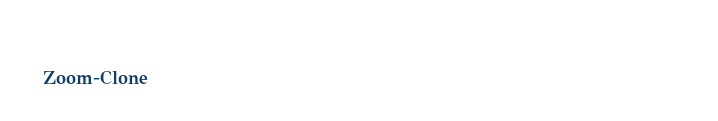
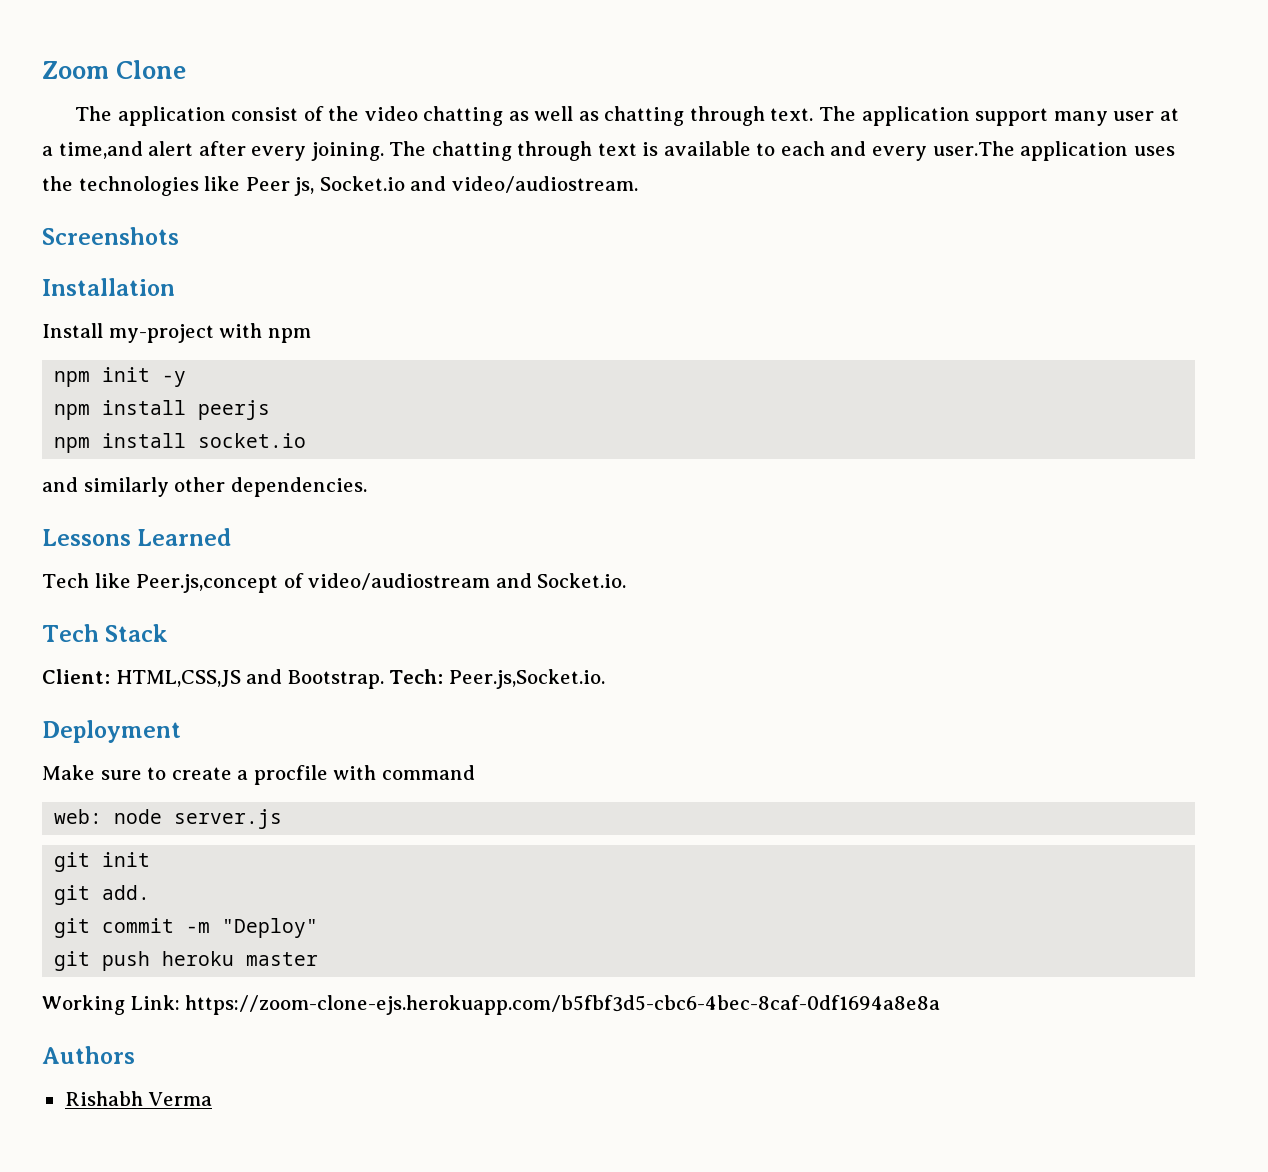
- Zoom-Clone
+ Zoom Clone
+ The application consist of the video chatting as well as chatting through text. The application support many user at a time,and alert after every joining. The chatting through text is available to each and every user.The application uses the technologies like Peer js, Socket.io and video/audiostream.
+ Screenshots
+ Installation
+ Install my-project with npm
+ npm init -y
+ npm install peerjs
+ npm install socket.io
+ and similarly other dependencies.
+ Lessons Learned
+ Tech like Peer.js,concept of video/audiostream and Socket.io.
+ Tech Stack
+ Client: HTML,CSS,JS and Bootstrap. Tech: Peer.js,Socket.io.
+ Deployment
+ Make sure to create a procfile with command
+ web: node server.js
+ git init
+ git add.
+ git commit -m "Deploy"
+ git push heroku master
+ Working Link: https://zoom-clone-ejs.herokuapp.com/b5fbf3d5-cbc6-4bec-8caf-0df1694a8e8a
+ Authors
+ Rishabh Verma

